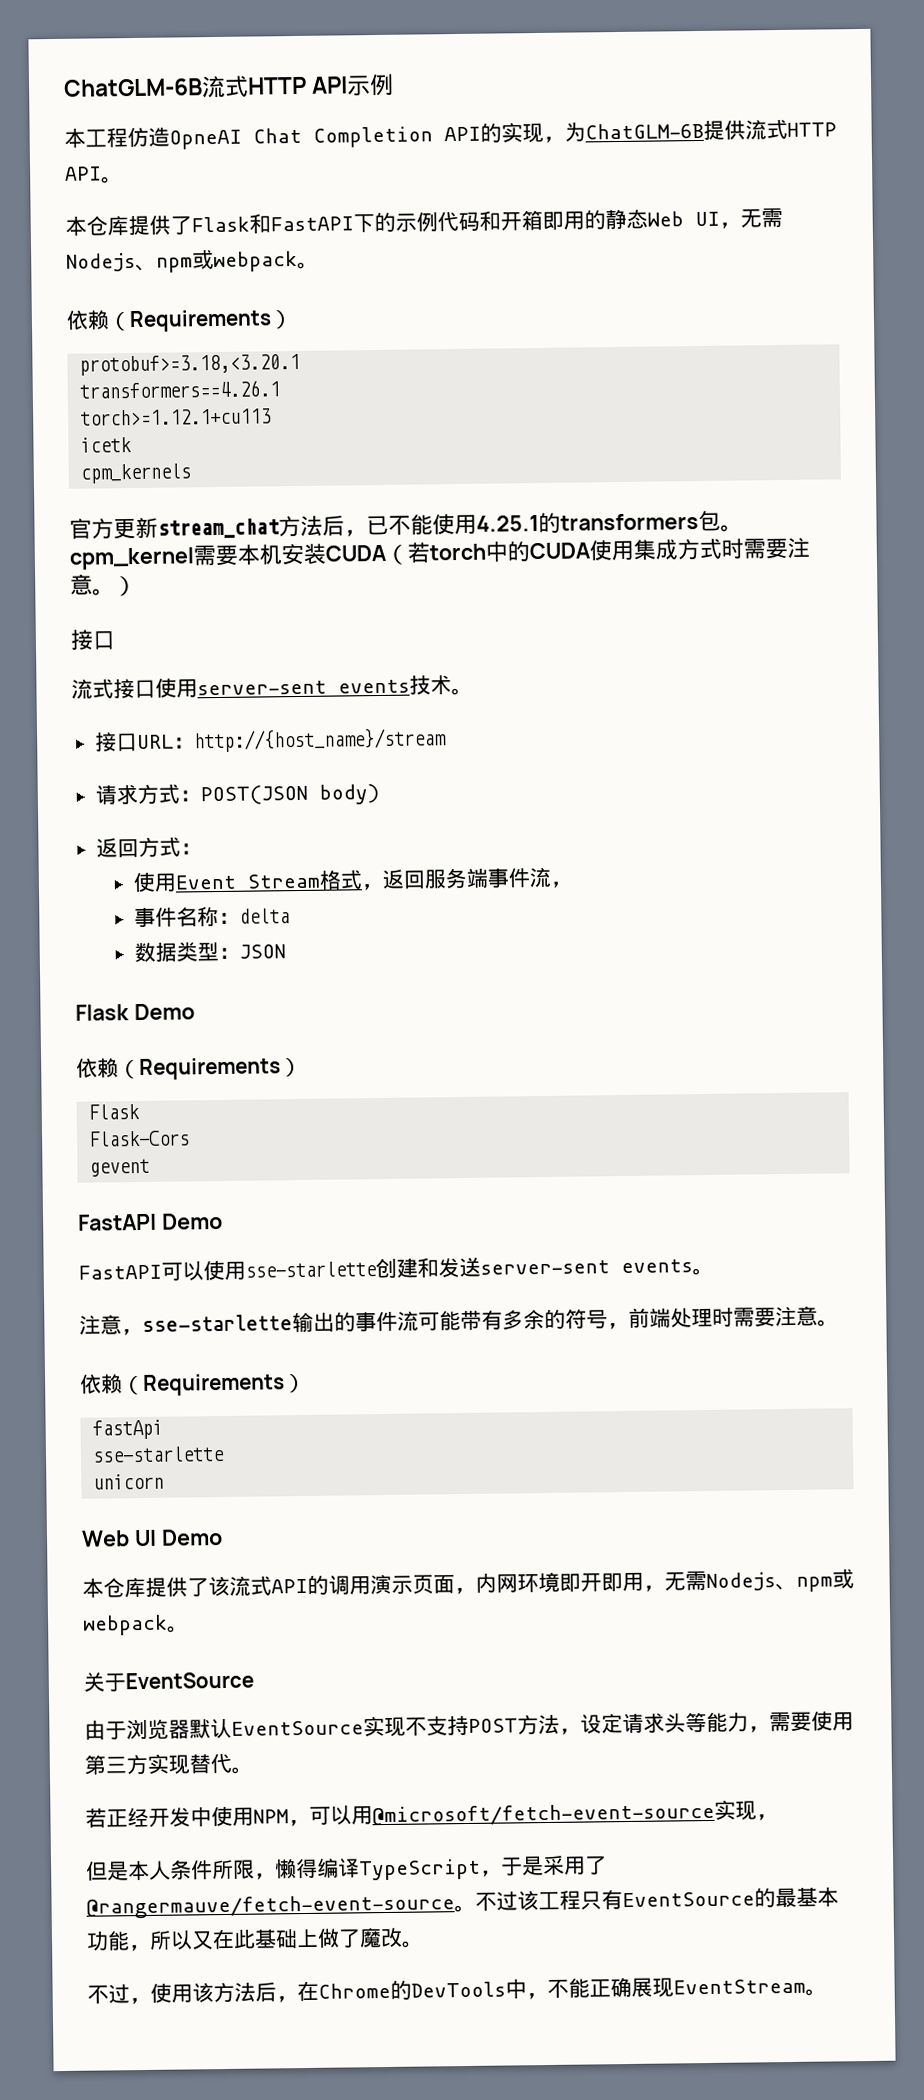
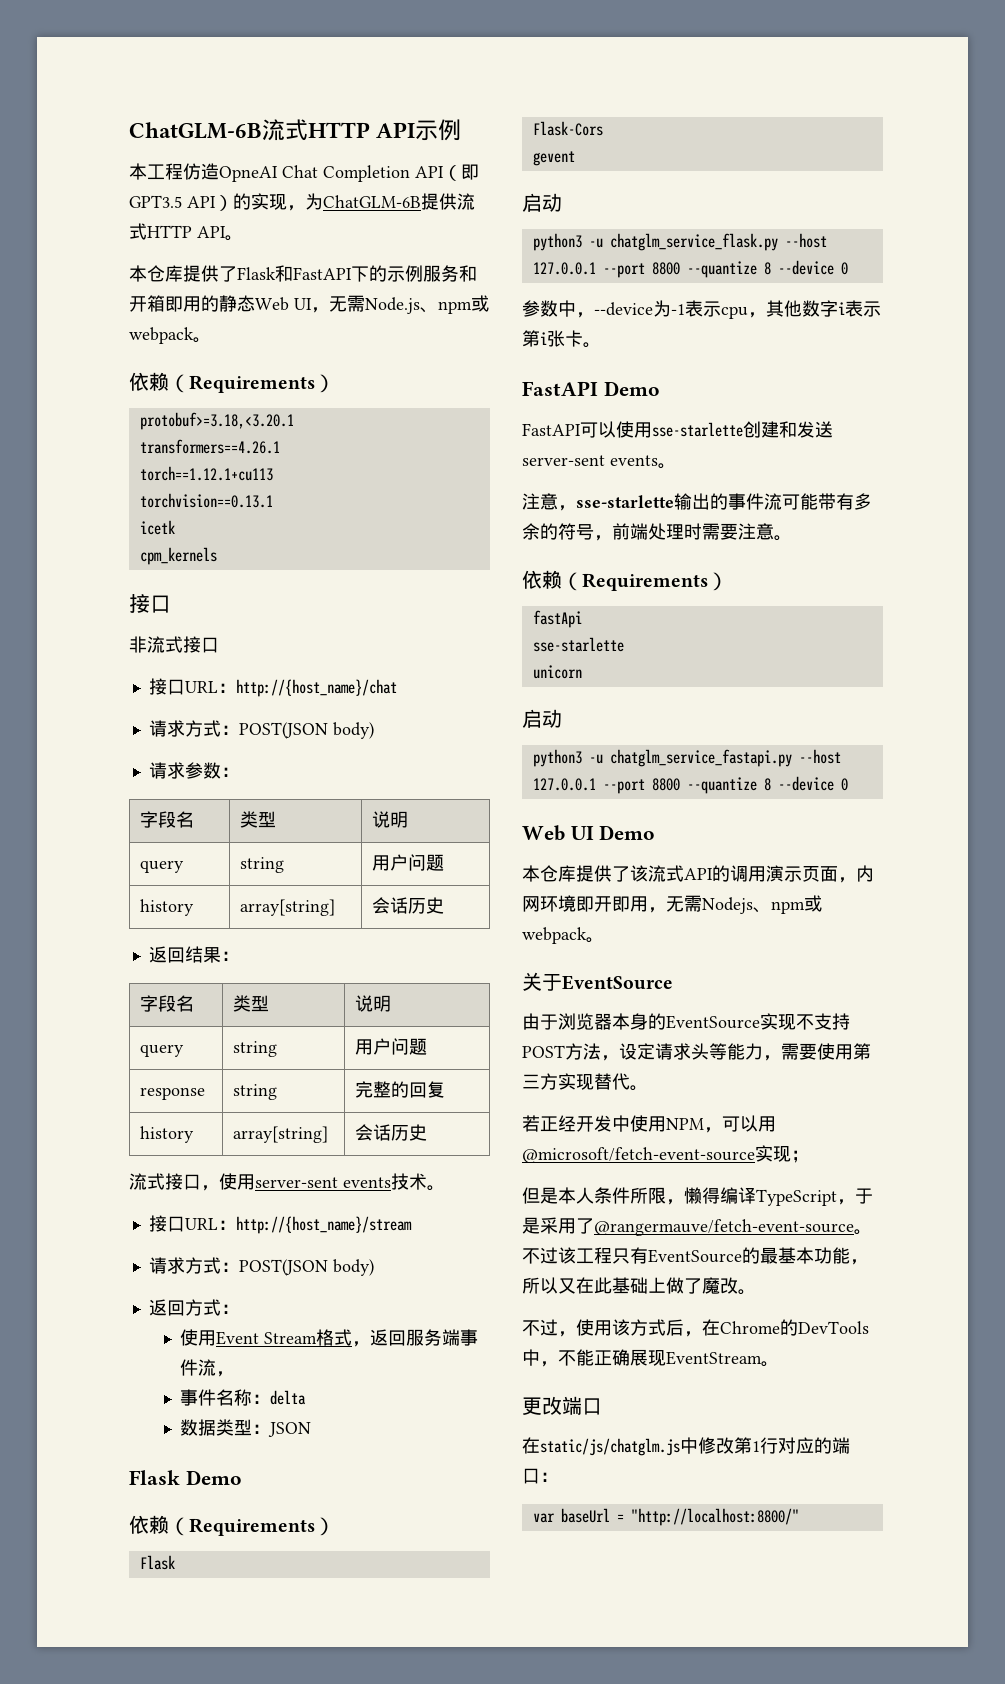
- 本工程仿造OpneAI Chat Completion API的实现，为ChatGLM-6B提供流式HTTP API。
+ 本工程仿造OpneAI Chat Completion API（即GPT3.5 API）的实现，为ChatGLM-6B提供流式HTTP API。
- 本仓库提供了Flask和FastAPI下的示例代码和开箱即用的静态Web UI，无需Nodejs、npm或webpack。
+ 本仓库提供了Flask和FastAPI下的示例服务和开箱即用的静态Web UI，无需Node.js、npm或webpack。
- torch>=1.12.1+cu113
+ torch==1.12.1+cu113
+ torchvision==0.13.1
  cpm_kernels
- 官方更新stream_chat方法后，已不能使用4.25.1的transformers包。cpm_kernel需要本机安装CUDA（若torch中的CUDA使用集成方式时需要注意。）
  接口
- 流式接口使用server-sent events技术。
+ 非流式接口
+ 接口URL：http://{host_name}/chat
+ 请求方式：POST(JSON body)
+ 请求参数：
+ 字段名 | 类型 | 说明
+ query | string | 用户问题
+ history | array[string] | 会话历史
+ 返回结果：
+ 字段名 | 类型 | 说明
+ query | string | 用户问题
+ response | string | 完整的回复
+ history | array[string] | 会话历史
+ 流式接口，使用server-sent events技术。
  gevent
+ 启动
+ python3 -u chatglm_service_flask.py --host 127.0.0.1 --port 8800 --quantize 8 --device 0
+ 参数中，--device为-1表示cpu，其他数字i表示第i张卡。
  unicorn
+ 启动
+ python3 -u chatglm_service_fastapi.py --host 127.0.0.1 --port 8800 --quantize 8 --device 0
- 由于浏览器默认EventSource实现不支持POST方法，设定请求头等能力，需要使用第三方实现替代。
+ 由于浏览器本身的EventSource实现不支持POST方法，设定请求头等能力，需要使用第三方实现替代。
- 若正经开发中使用NPM，可以用@microsoft/fetch-event-source实现，
+ 若正经开发中使用NPM，可以用@microsoft/fetch-event-source实现；
- 不过，使用该方法后，在Chrome的DevTools中，不能正确展现EventStream。
+ 不过，使用该方式后，在Chrome的DevTools中，不能正确展现EventStream。
+ 更改端口
+ 在static/js/chatglm.js中修改第1行对应的端口：
+ var baseUrl = "http://localhost:8800/"

